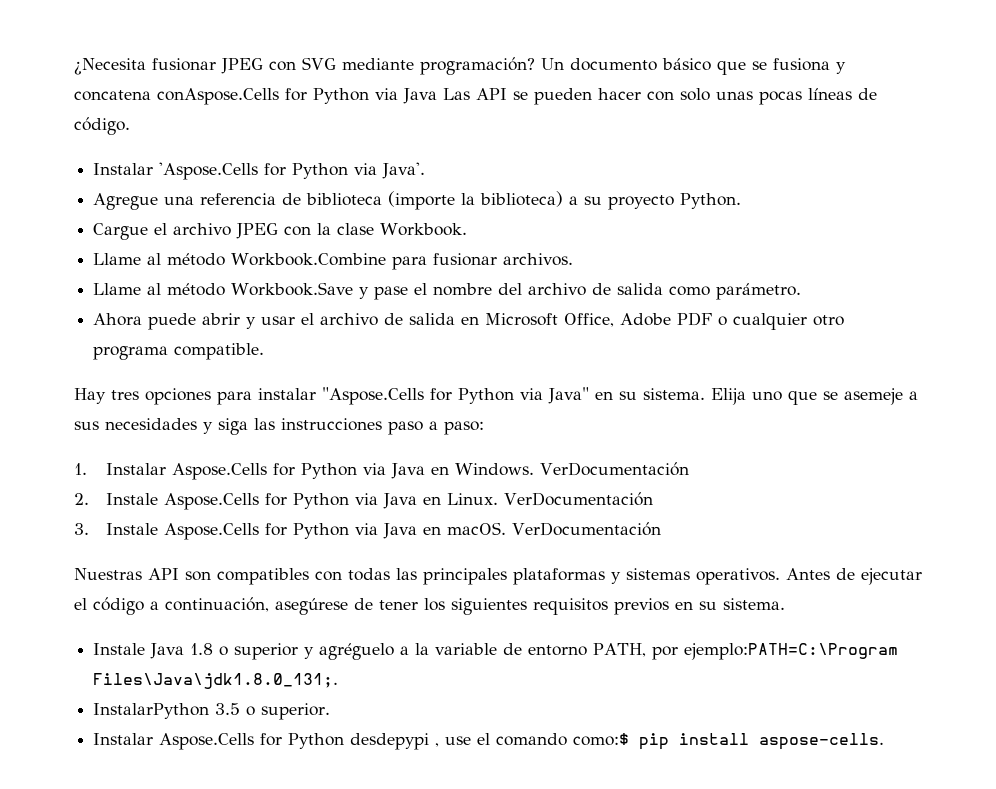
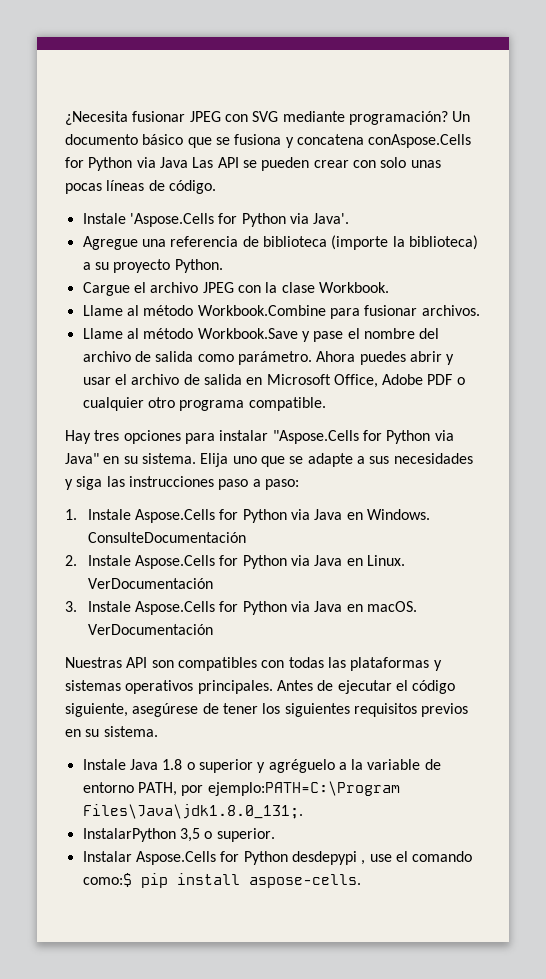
- Un documento básico que se fusiona y concatena conAspose.Cells for Python via Java Las API se pueden hacer con solo unas pocas líneas de código.
+ Un documento básico que se fusiona y concatena conAspose.Cells for Python via Java Las API se pueden crear con solo unas pocas líneas de código.
- Instalar 'Aspose.Cells for Python via Java'.
+ Instale 'Aspose.Cells for Python via Java'.
- Llame al método Workbook.Save y pase el nombre del archivo de salida como parámetro.
- Ahora puede abrir y usar el archivo de salida en Microsoft Office, Adobe PDF o cualquier otro programa compatible.
+ Llame al método Workbook.Save y pase el nombre del archivo de salida como parámetro. Ahora puedes abrir y usar el archivo de salida en Microsoft Office, Adobe PDF o cualquier otro programa compatible.
- Elija uno que se asemeje a sus necesidades y siga las instrucciones paso a paso:
+ Elija uno que se adapte a sus necesidades y siga las instrucciones paso a paso:
- 1. Instalar Aspose.Cells for Python via Java en Windows. VerDocumentación
+ 1. Instale Aspose.Cells for Python via Java en Windows. ConsulteDocumentación
- Nuestras API son compatibles con todas las principales plataformas y sistemas operativos.
+ Nuestras API son compatibles con todas las plataformas y sistemas operativos principales.
- Antes de ejecutar el código a continuación, asegúrese de tener los siguientes requisitos previos en su sistema.
+ Antes de ejecutar el código siguiente, asegúrese de tener los siguientes requisitos previos en su sistema.
- InstalarPython 3.5 o superior.
+ InstalarPython 3,5 o superior.

